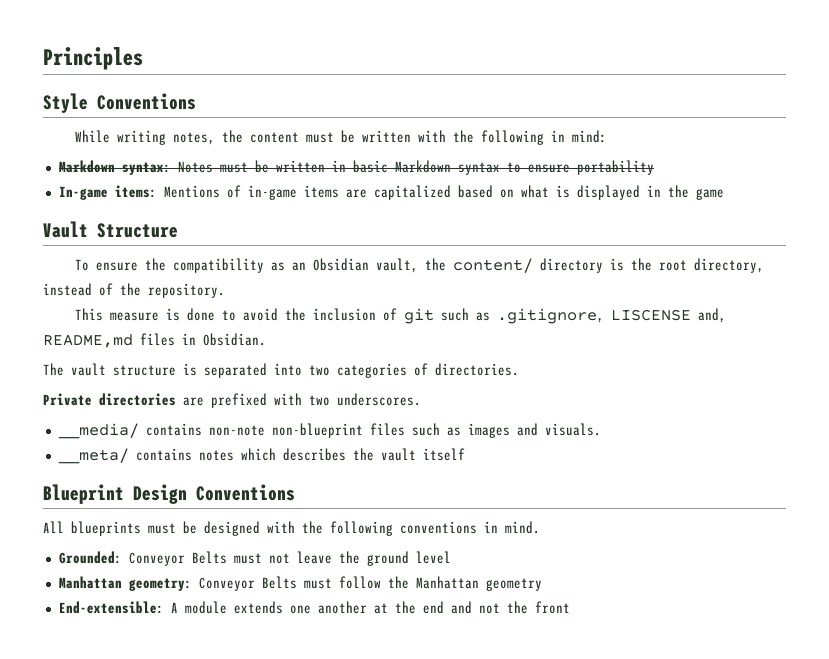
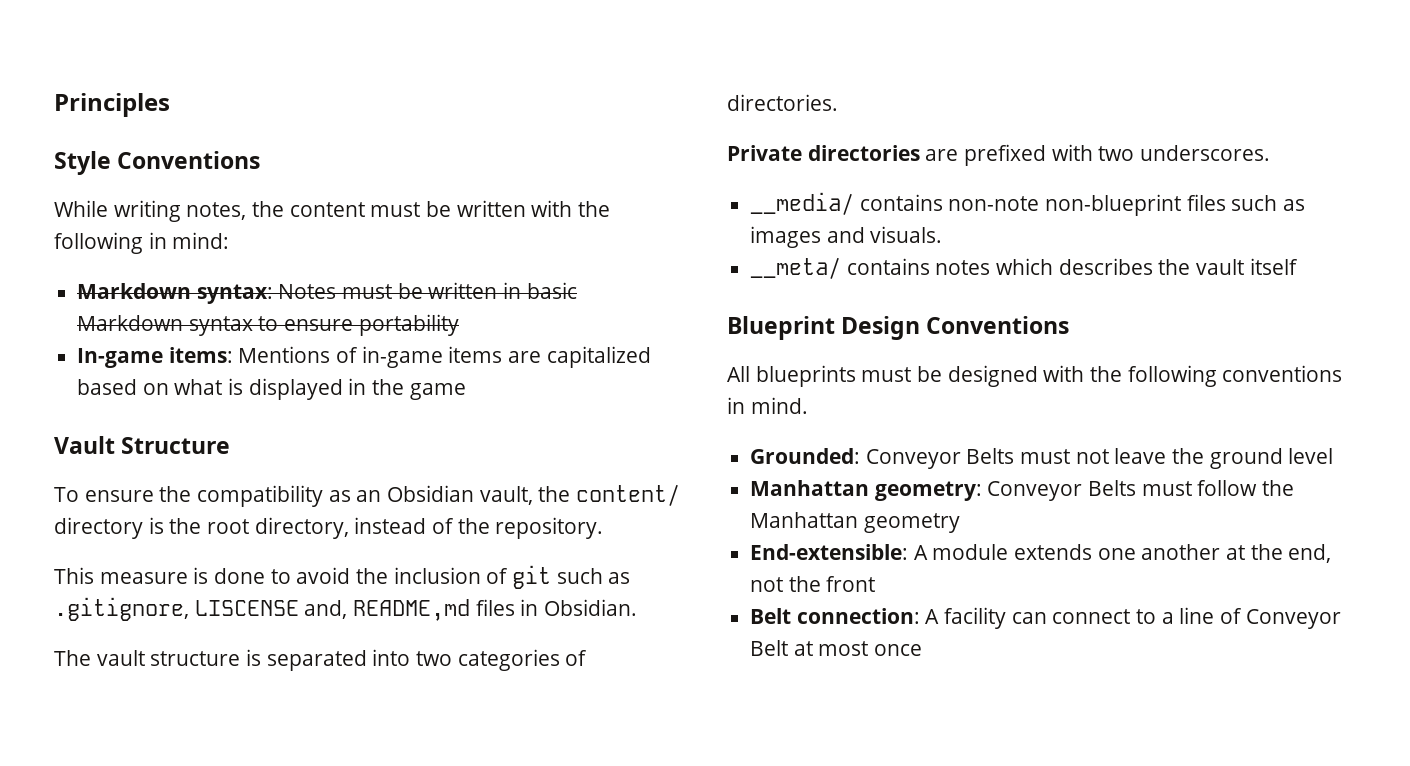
- End-extensible: A module extends one another at the end and not the front
+ End-extensible: A module extends one another at the end, not the front
+ Belt connection: A facility can connect to a line of Conveyor Belt at most once

